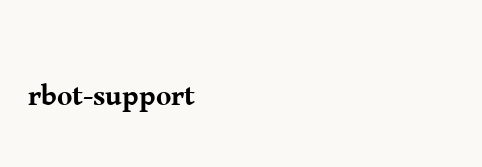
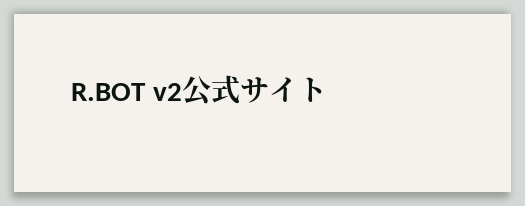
- rbot-support
+ R.BOT v2公式サイト

